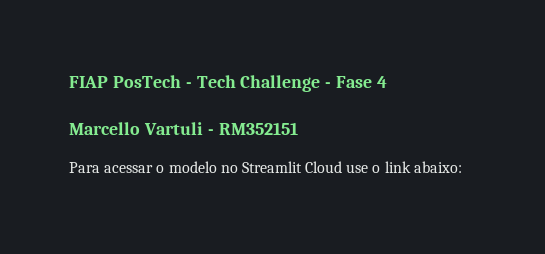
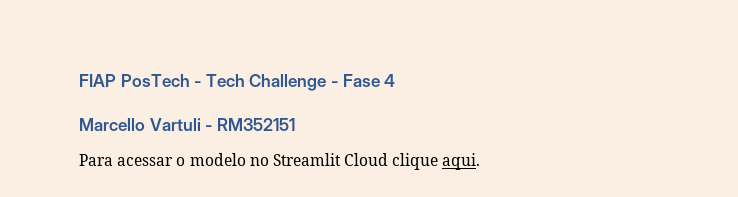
- Para acessar o modelo no Streamlit Cloud use o link abaixo:
+ Para acessar o modelo no Streamlit Cloud clique aqui.

